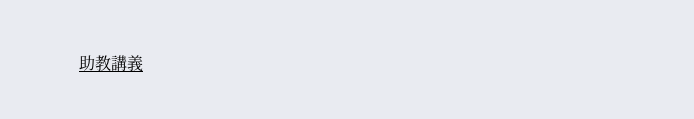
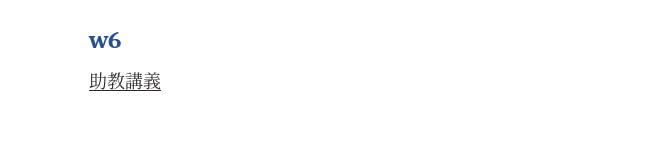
+ w6

